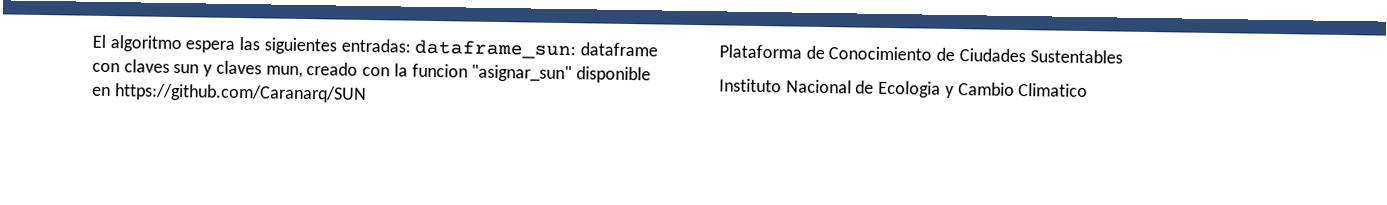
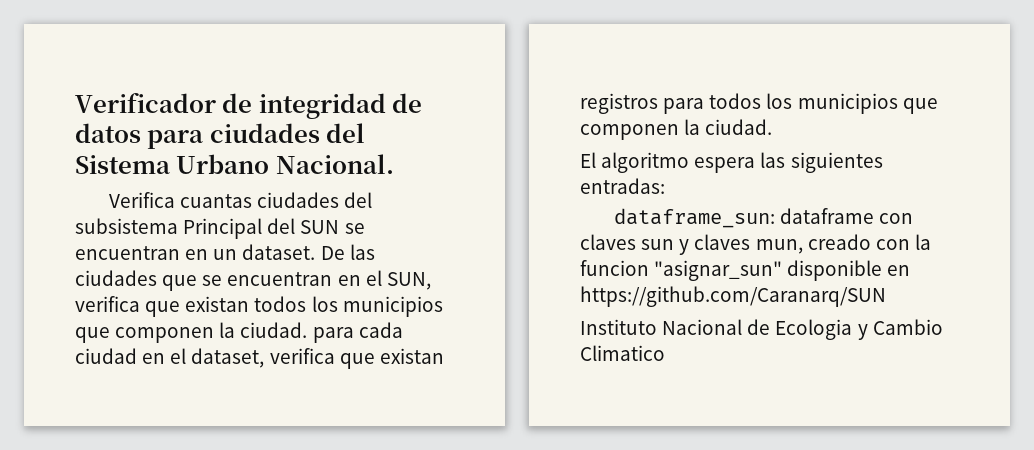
+ Verificador de integridad de datos para ciudades del Sistema Urbano Nacional.
+ Verifica cuantas ciudades del subsistema Principal del SUN se encuentran en un dataset. De las ciudades que se encuentran en el SUN, verifica que existan todos los municipios que componen la ciudad. para cada ciudad en el dataset, verifica que existan registros para todos los municipios que componen la ciudad.
- El algoritmo espera las siguientes entradas: dataframe_sun: dataframe con claves sun y claves mun, creado con la funcion "asignar_sun" disponible en https://github.com/Caranarq/SUN
+ El algoritmo espera las siguientes entradas:
+ dataframe_sun: dataframe con claves sun y claves mun, creado con la funcion "asignar_sun" disponible en https://github.com/Caranarq/SUN
- Plataforma de Conocimiento de Ciudades Sustentables

